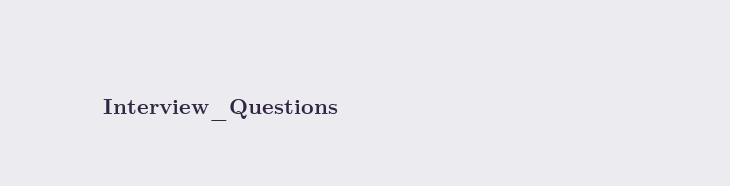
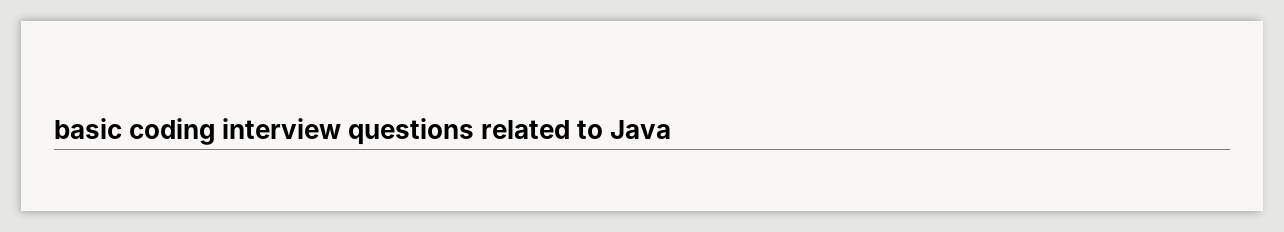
- Interview_Questions
+ basic coding interview questions related to Java

